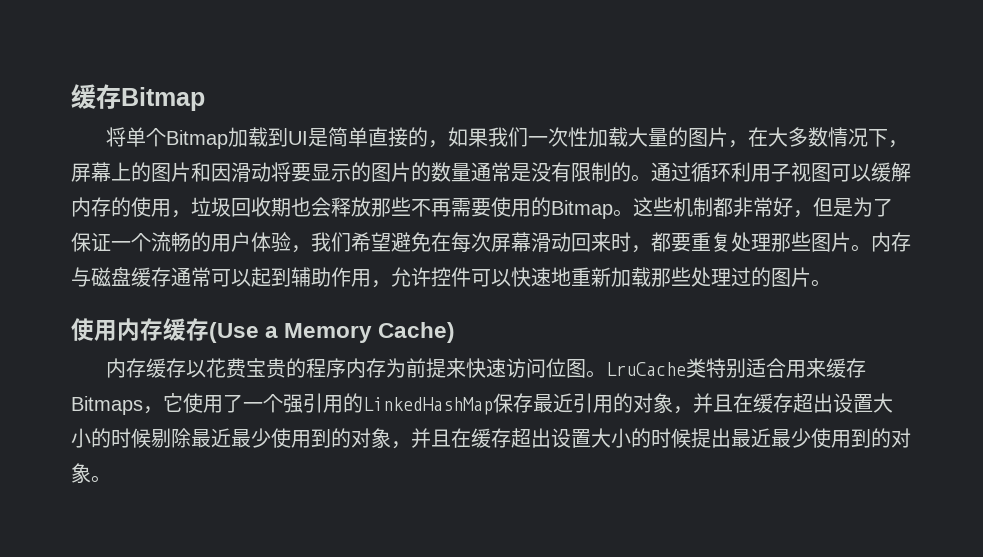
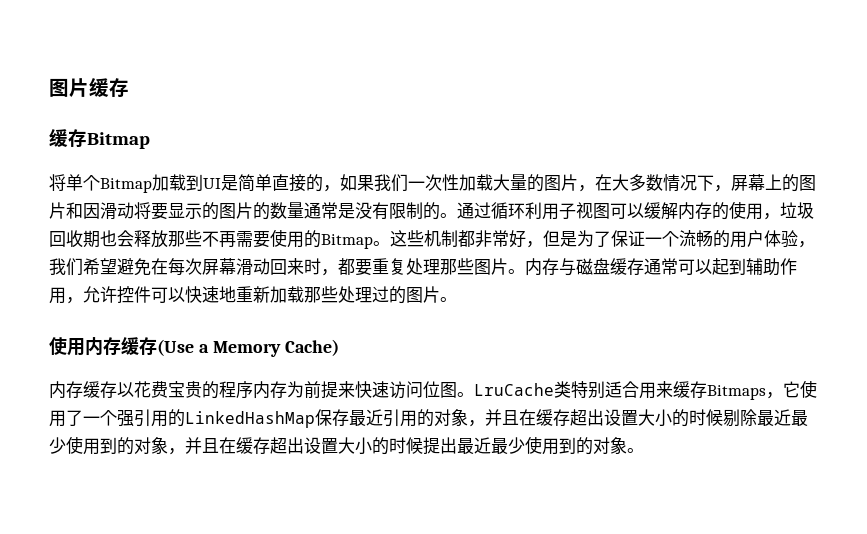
+ 图片缓存

